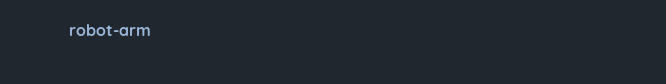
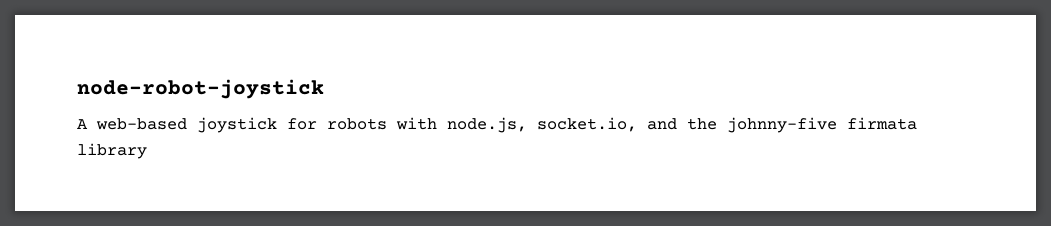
- robot-arm
+ node-robot-joystick
+ A web-based joystick for robots with node.js, socket.io, and the johnny-five firmata library

